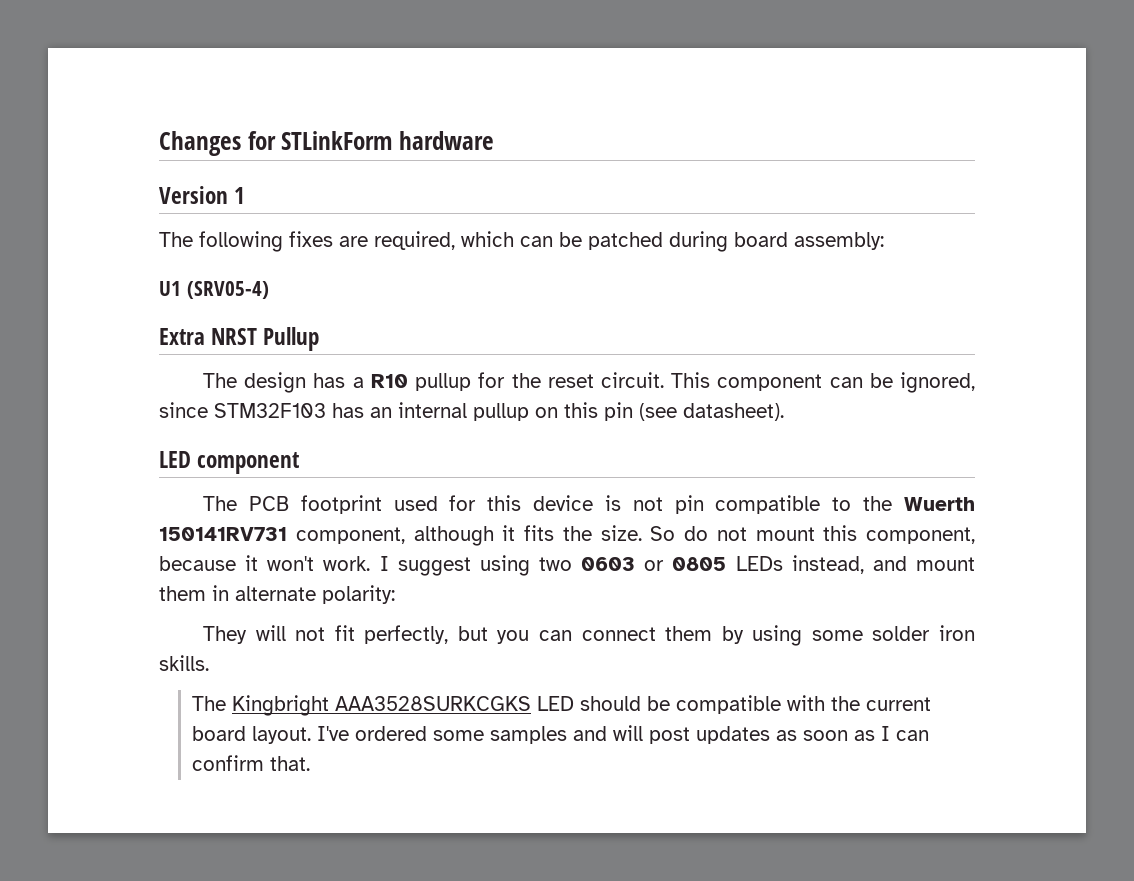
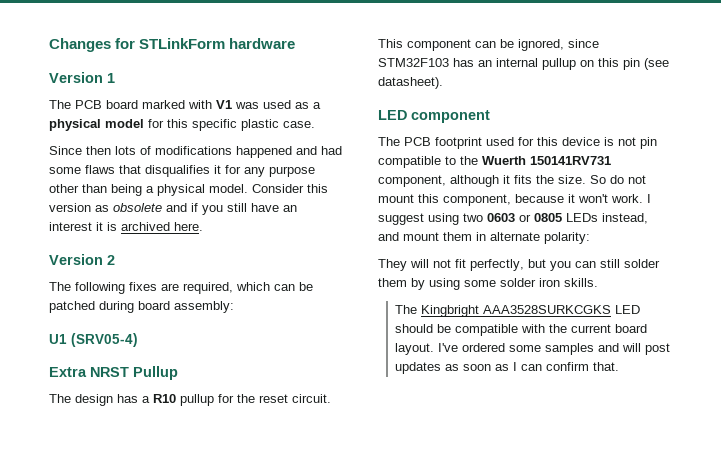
+ The PCB board marked with V1 was used as a physical model for this specific plastic case.
+ Since then lots of modifications happened and had some flaws that disqualifies it for any purpose other than being a physical model. Consider this version as obsolete and if you still have an interest it is archived here.
+ Version 2
- They will not fit perfectly, but you can connect them by using some solder iron skills.
+ They will not fit perfectly, but you can still solder them by using some solder iron skills.

